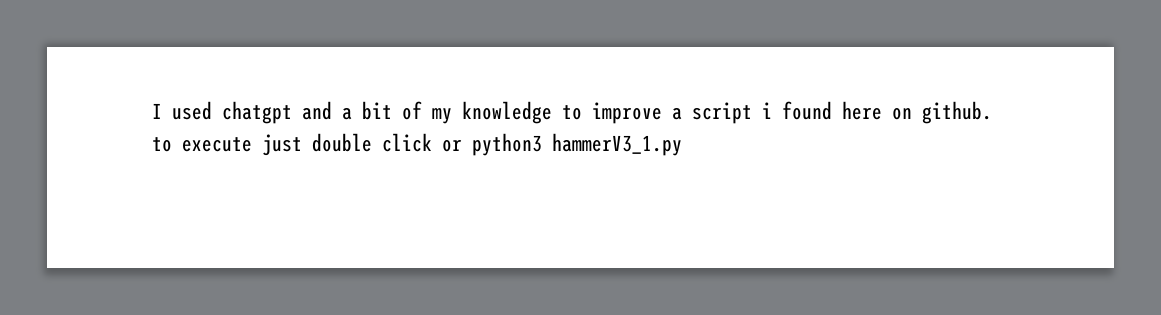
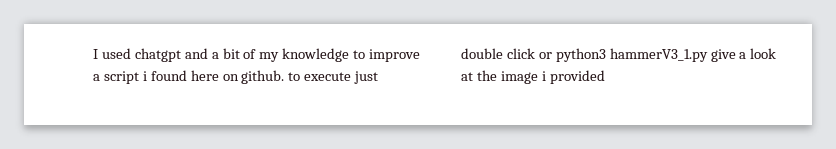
- I used chatgpt and a bit of my knowledge to improve a script i found here on github. to execute just double click or python3 hammerV3_1.py
+ I used chatgpt and a bit of my knowledge to improve a script i found here on github. to execute just double click or python3 hammerV3_1.py give a look at the image i provided

